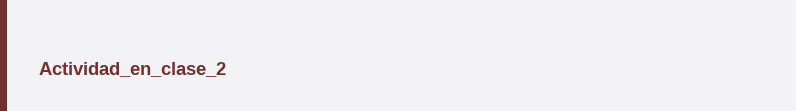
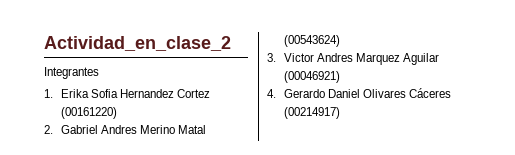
+ Integrantes
+ 1. Erika Sofia Hernandez Cortez (00161220)
+ 2. Gabriel Andres Merino Matal (00543624)
+ 3. Victor Andres Marquez Aguilar (00046921)
+ 4. Gerardo Daniel Olivares Cáceres (00214917)

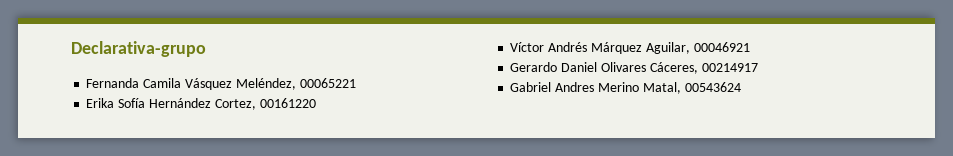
- Actividad_en_clase_2
- Integrantes
- 1. Erika Sofia Hernandez Cortez (00161220)
- 2. Gabriel Andres Merino Matal (00543624)
- 3. Victor Andres Marquez Aguilar (00046921)
- 4. Gerardo Daniel Olivares Cáceres (00214917)
+ Declarativa-grupo
+ Fernanda Camila Vásquez Meléndez, 00065221
+ Erika Sofía Hernández Cortez, 00161220
+ Víctor Andrés Márquez Aguilar, 00046921
+ Gerardo Daniel Olivares Cáceres, 00214917
+ Gabriel Andres Merino Matal, 00543624

